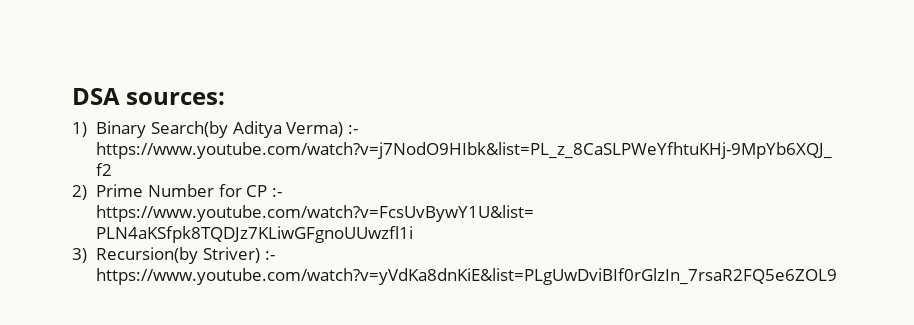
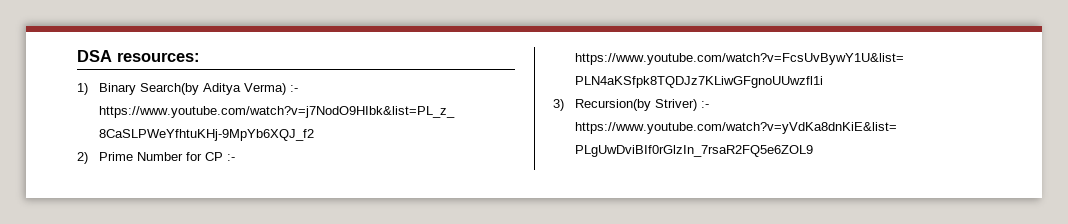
- DSA sources:
+ DSA resources:

